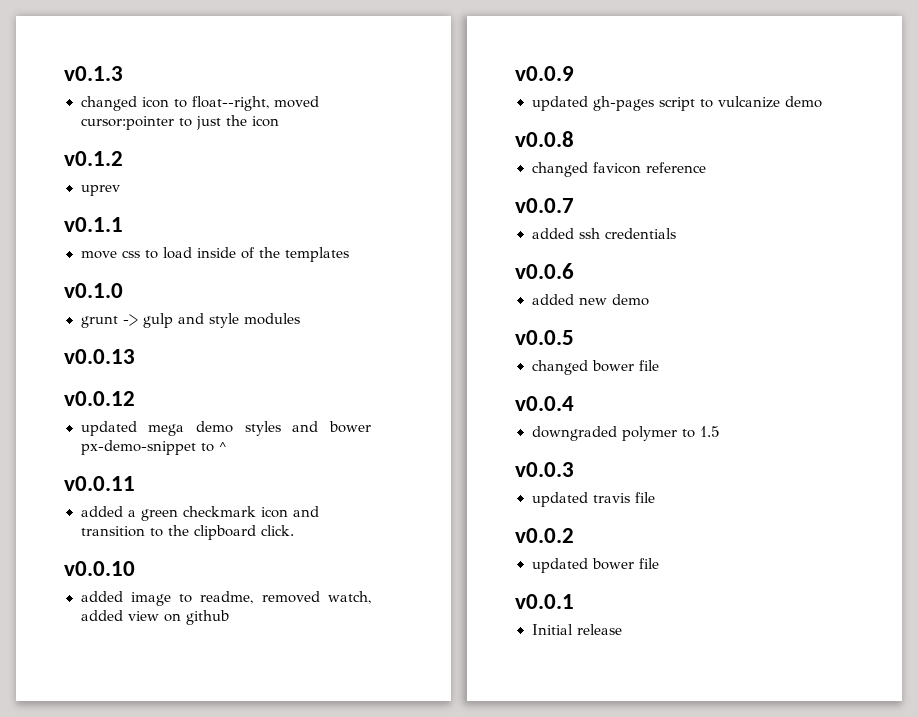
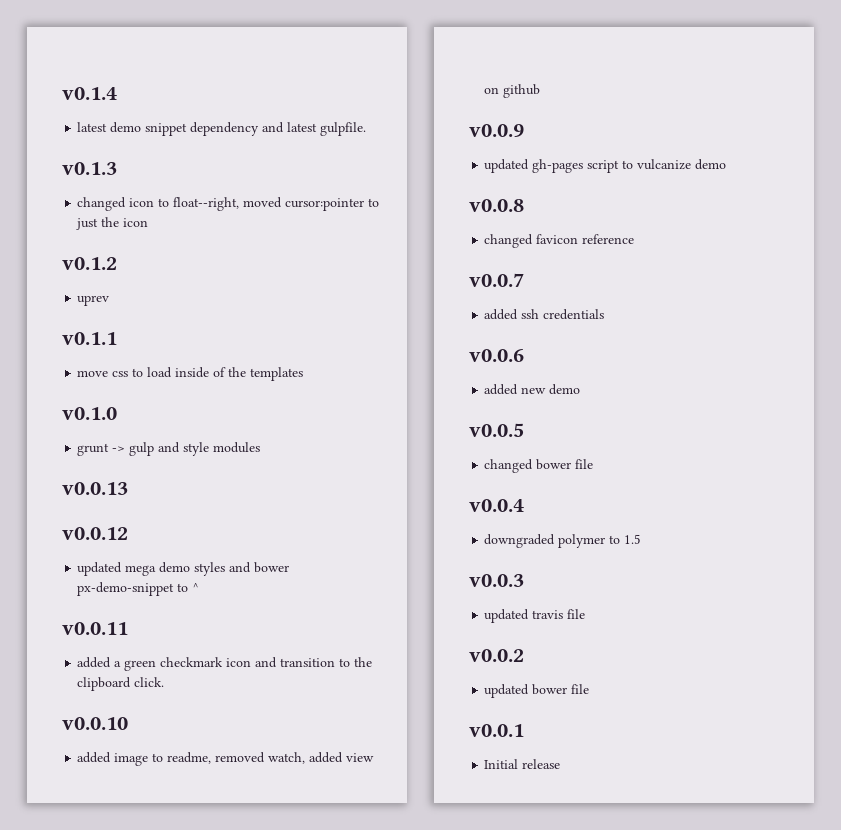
+ v0.1.4
+ latest demo snippet dependency and latest gulpfile.

